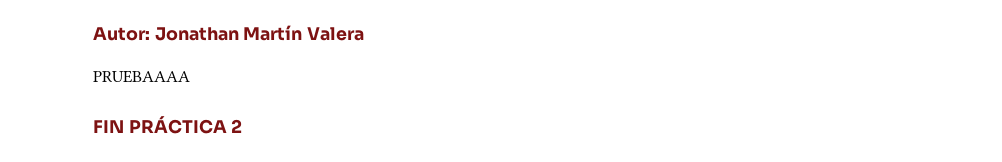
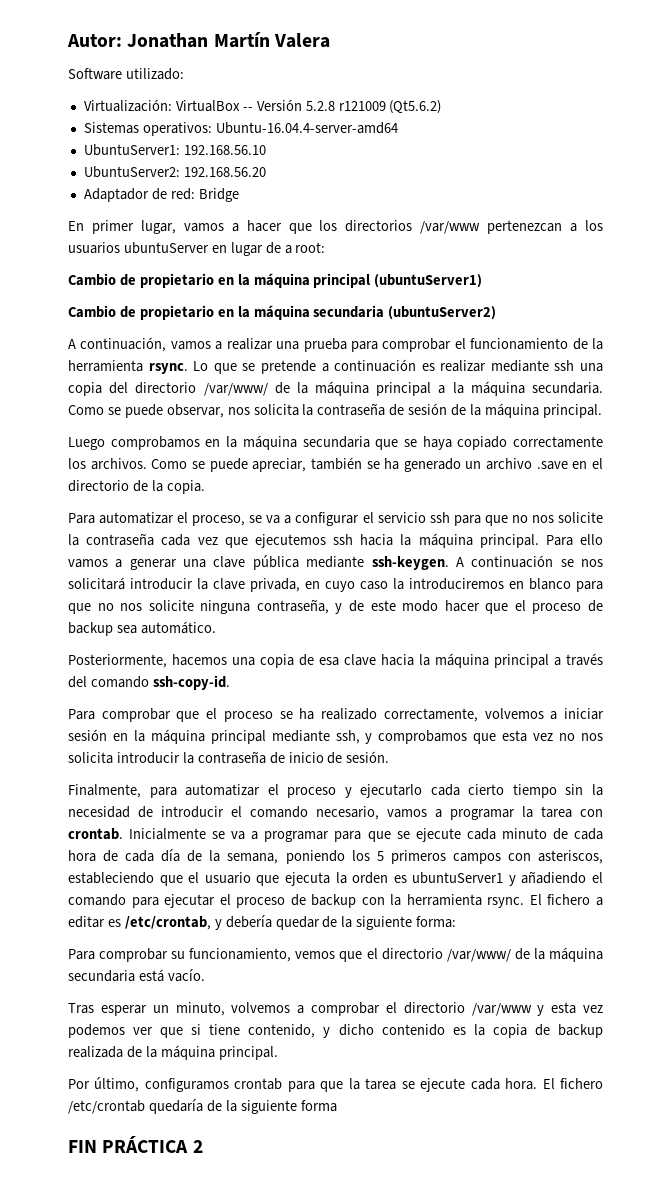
- PRUEBAAAA
+ Software utilizado:
+ Virtualización: VirtualBox -- Versión 5.2.8 r121009 (Qt5.6.2)
+ Sistemas operativos: Ubuntu-16.04.4-server-amd64
+ UbuntuServer1: 192.168.56.10
+ UbuntuServer2: 192.168.56.20
+ Adaptador de red: Bridge
+ En primer lugar, vamos a hacer que los directorios /var/www pertenezcan a los usuarios ubuntuServer en lugar de a root:
+ Cambio de propietario en la máquina principal (ubuntuServer1)
+ Cambio de propietario en la máquina secundaria (ubuntuServer2)
+ A continuación, vamos a realizar una prueba para comprobar el funcionamiento de la herramienta rsync. Lo que se pretende a continuación es realizar mediante ssh una copia del directorio /var/www/ de la máquina principal a la máquina secundaria. Como se puede observar, nos solicita la contraseña de sesión de la máquina principal.
+ Luego comprobamos en la máquina secundaria que se haya copiado correctamente los archivos. Como se puede apreciar, también se ha generado un archivo .save en el directorio de la copia.
+ Para automatizar el proceso, se va a configurar el servicio ssh para que no nos solicite la contraseña cada vez que ejecutemos ssh hacia la máquina principal. Para ello vamos a generar una clave pública mediante ssh-keygen. A continuación se nos solicitará introducir la clave privada, en cuyo caso la introduciremos en blanco para que no nos solicite ninguna contraseña, y de este modo hacer que el proceso de backup sea automático.
+ Posteriormente, hacemos una copia de esa clave hacia la máquina principal a través del comando ssh-copy-id.
+ Para comprobar que el proceso se ha realizado correctamente, volvemos a iniciar sesión en la máquina principal mediante ssh, y comprobamos que esta vez no nos solicita introducir la contraseña de inicio de sesión.
+ Finalmente, para automatizar el proceso y ejecutarlo cada cierto tiempo sin la necesidad de introducir el comando necesario, vamos a programar la tarea con crontab. Inicialmente se va a programar para que se ejecute cada minuto de cada hora de cada día de la semana, poniendo los 5 primeros campos con asteriscos, estableciendo que el usuario que ejecuta la orden es ubuntuServer1 y añadiendo el comando para ejecutar el proceso de backup con la herramienta rsync. El fichero a editar es /etc/crontab, y debería quedar de la siguiente forma:
+ Para comprobar su funcionamiento, vemos que el directorio /var/www/ de la máquina secundaria está vacío.
+ Tras esperar un minuto, volvemos a comprobar el directorio /var/www y esta vez podemos ver que si tiene contenido, y dicho contenido es la copia de backup realizada de la máquina principal.
+ Por último, configuramos crontab para que la tarea se ejecute cada hora. El fichero /etc/crontab quedaría de la siguiente forma

